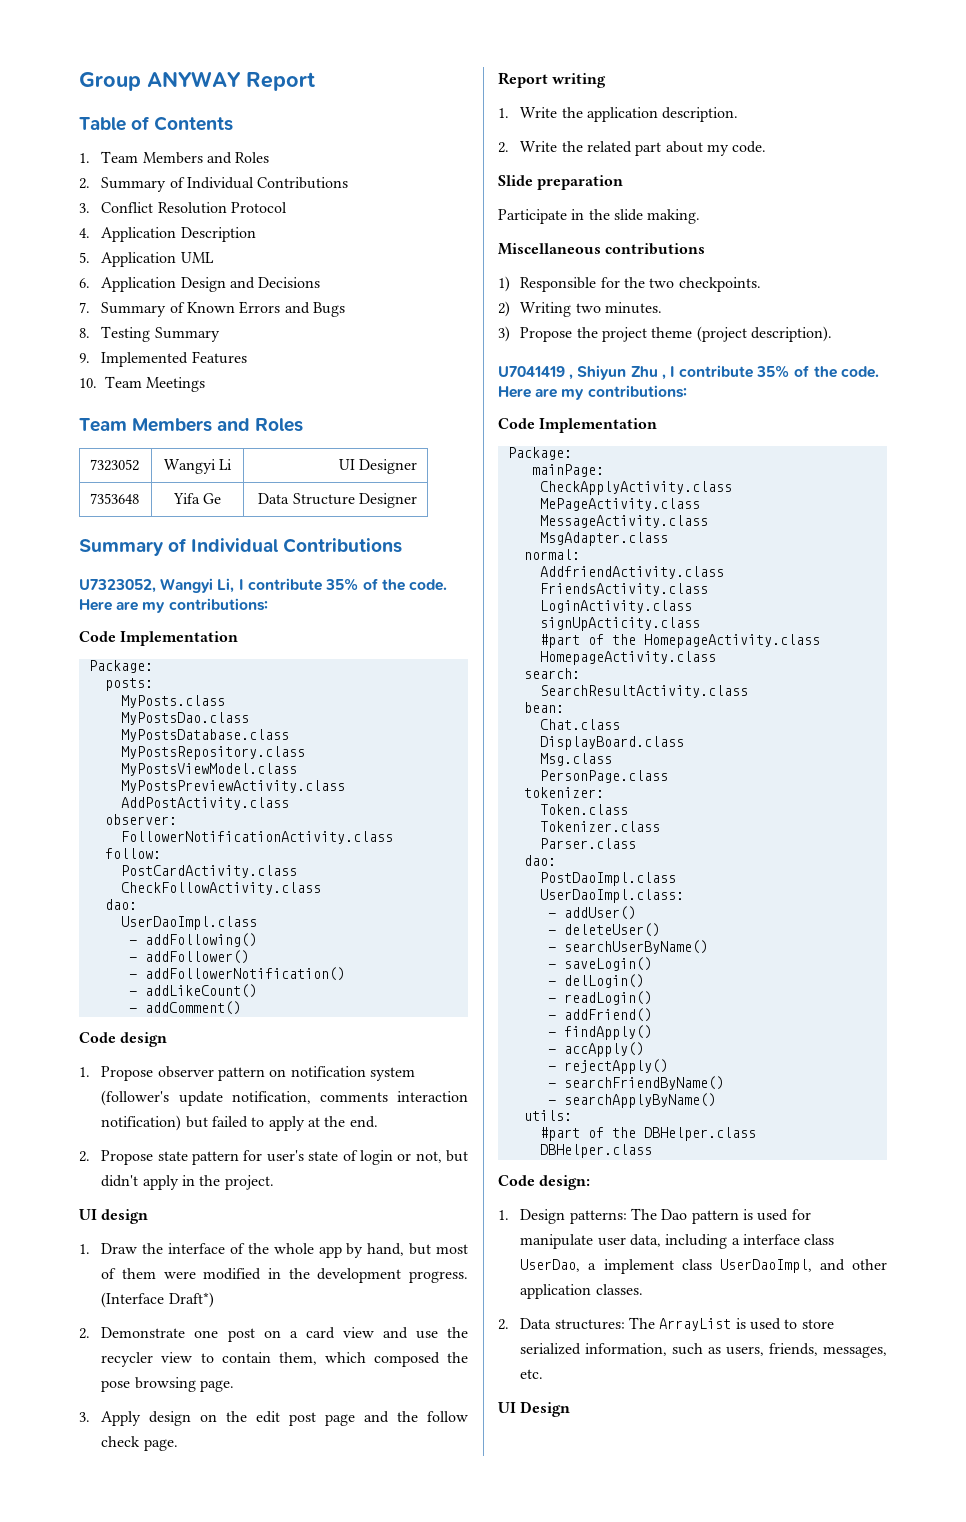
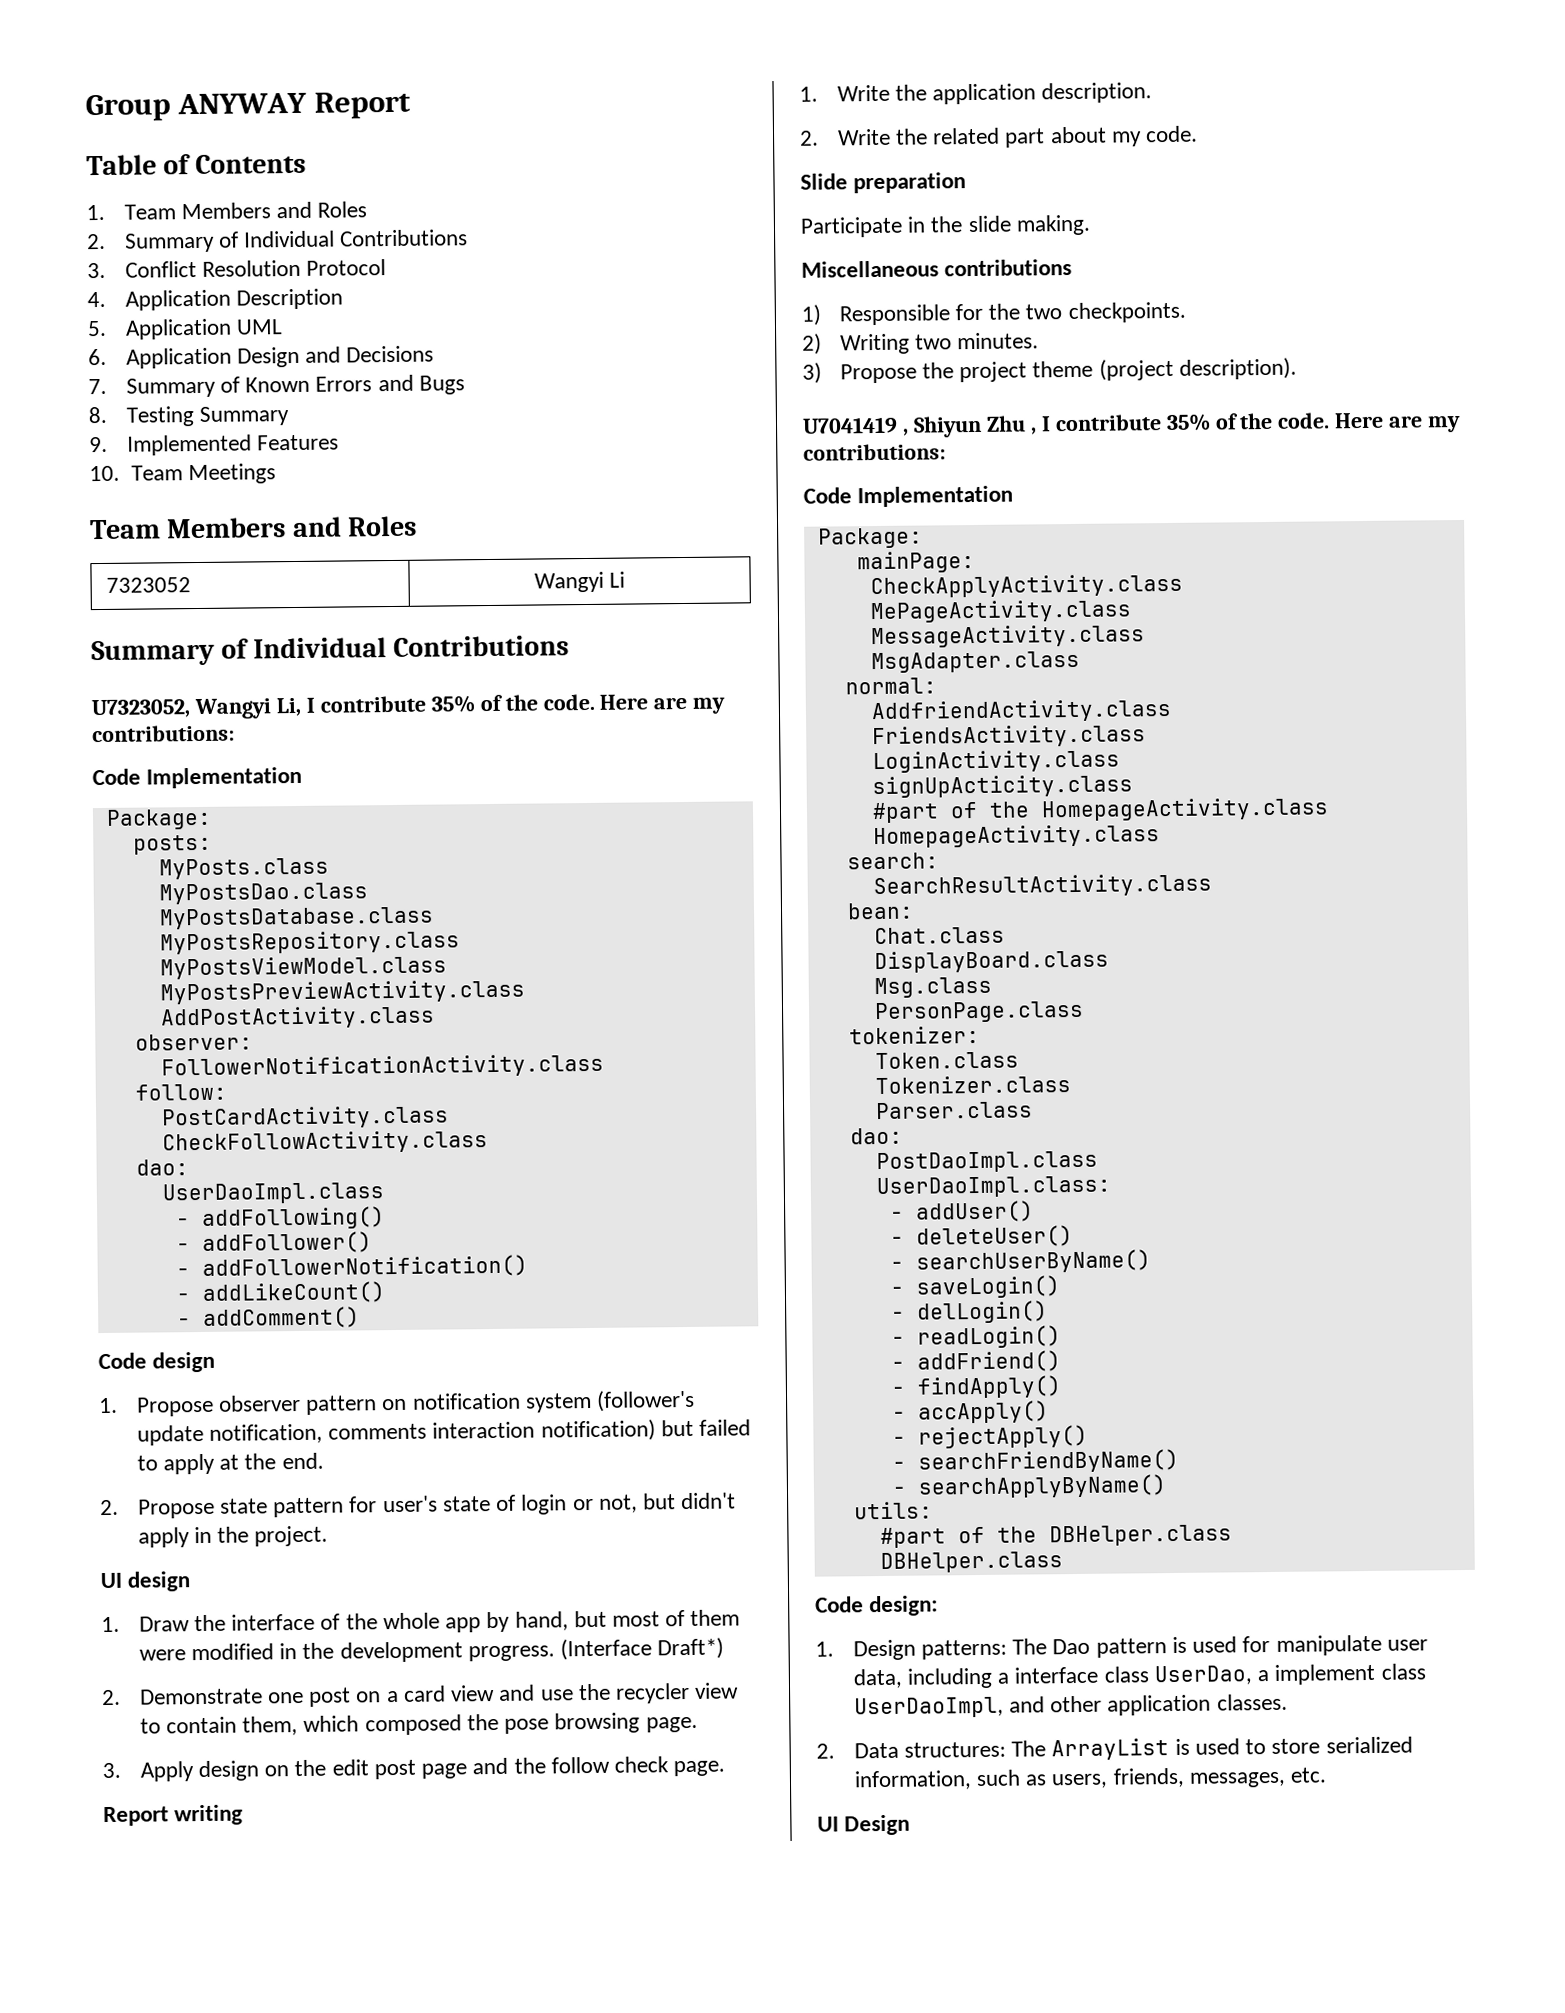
- 7323052 | Wangyi Li | UI Designer
- 7353648 | Yifa Ge | Data Structure Designer
+ 7323052 | Wangyi Li

